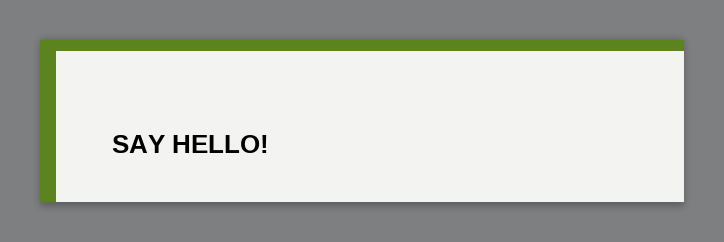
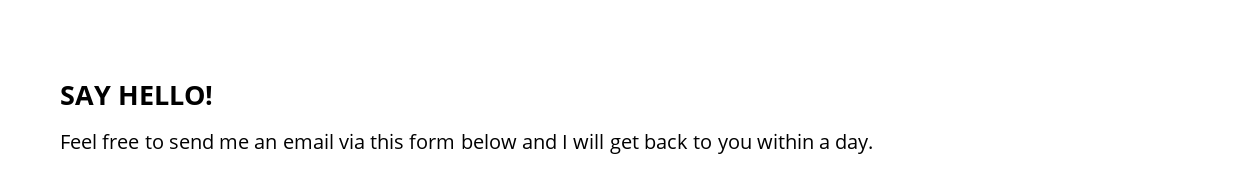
+ Feel free to send me an email via this form below and I will get back to you within a day.

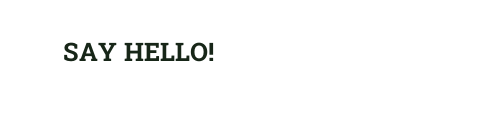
- Feel free to send me an email via this form below and I will get back to you within a day.

